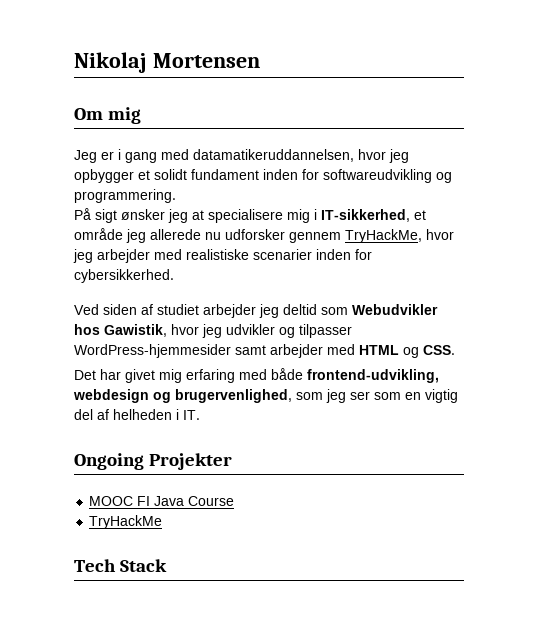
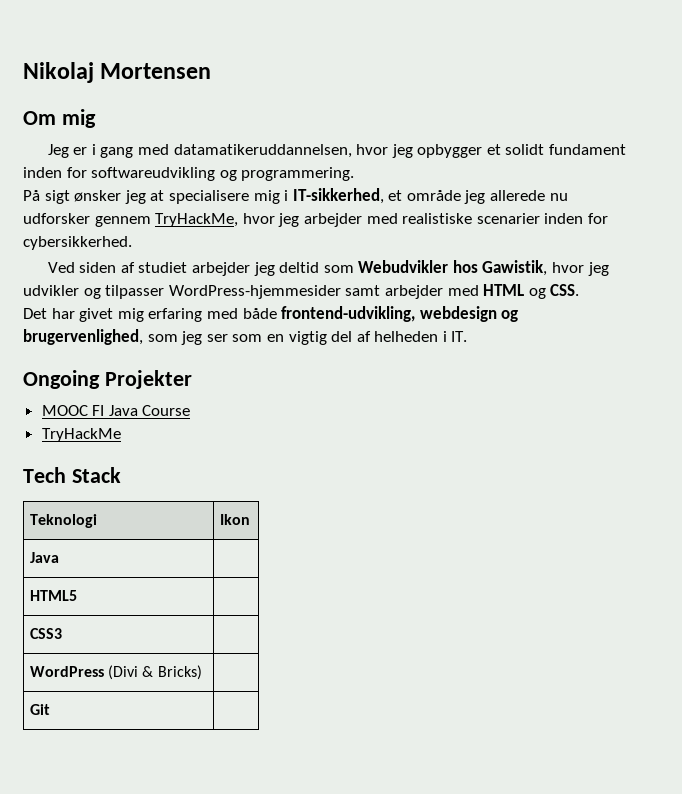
+ Teknologi | Ikon
+ Java |
+ HTML5 |
+ CSS3 |
+ WordPress (Divi & Bricks) |
+ Git |

